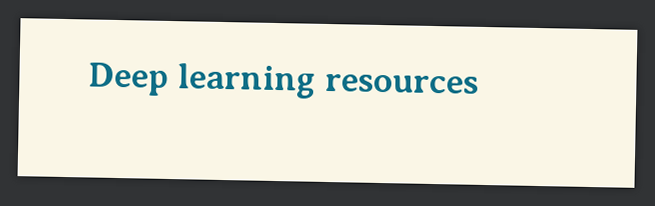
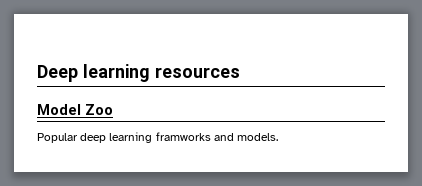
+ Model Zoo
+ Popular deep learning framworks and models.

